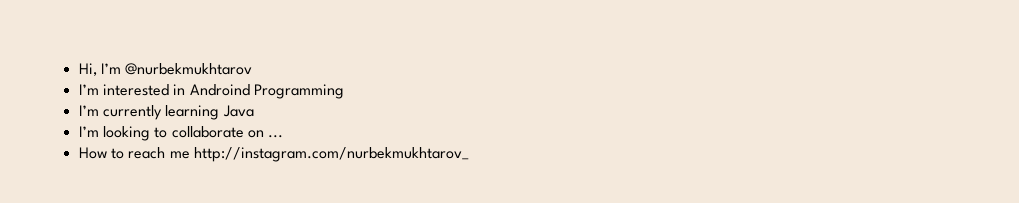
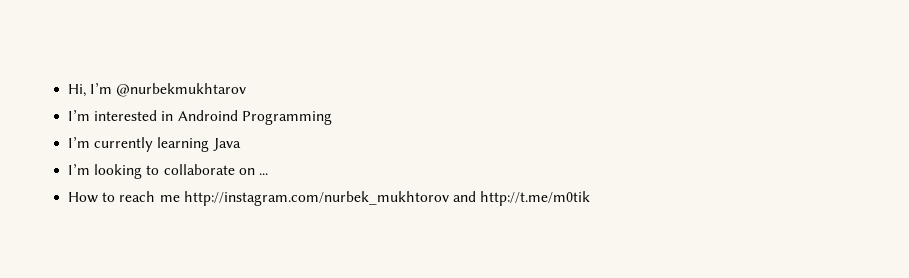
- How to reach me http://instagram.com/nurbekmukhtarov_
+ How to reach me http://instagram.com/nurbek_mukhtorov and http://t.me/m0tik

